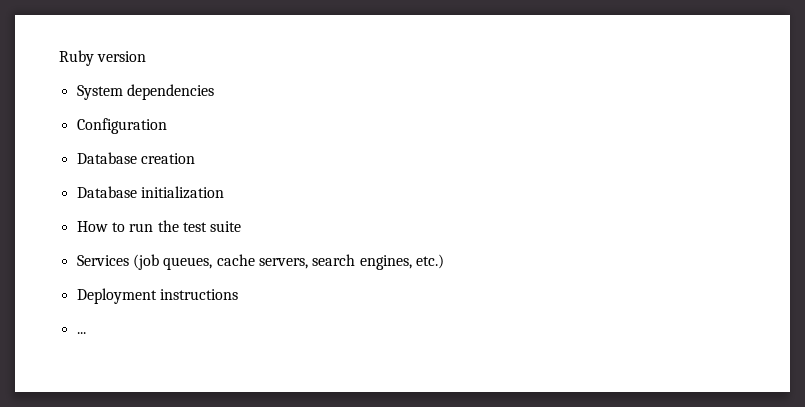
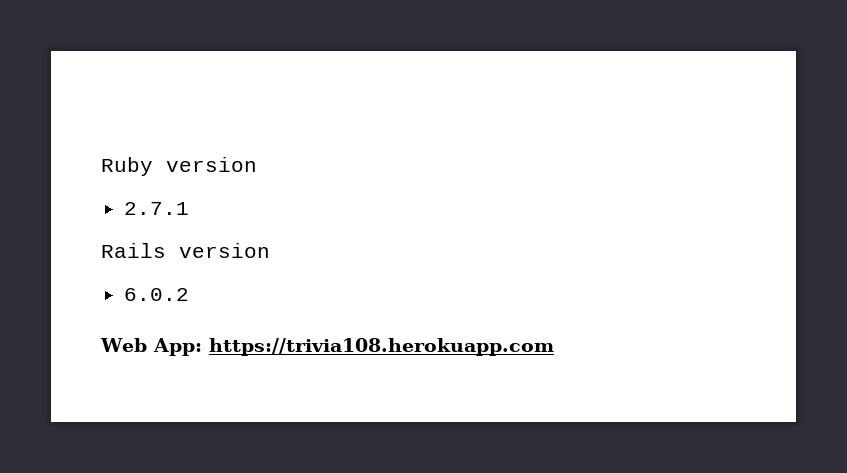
- System dependencies
- Configuration
- Database creation
- Database initialization
- How to run the test suite
- Services (job queues, cache servers, search engines, etc.)
- Deployment instructions
- ...
+ 2.7.1
+ Rails version
+ 6.0.2
+ Web App: https://trivia108.herokuapp.com

